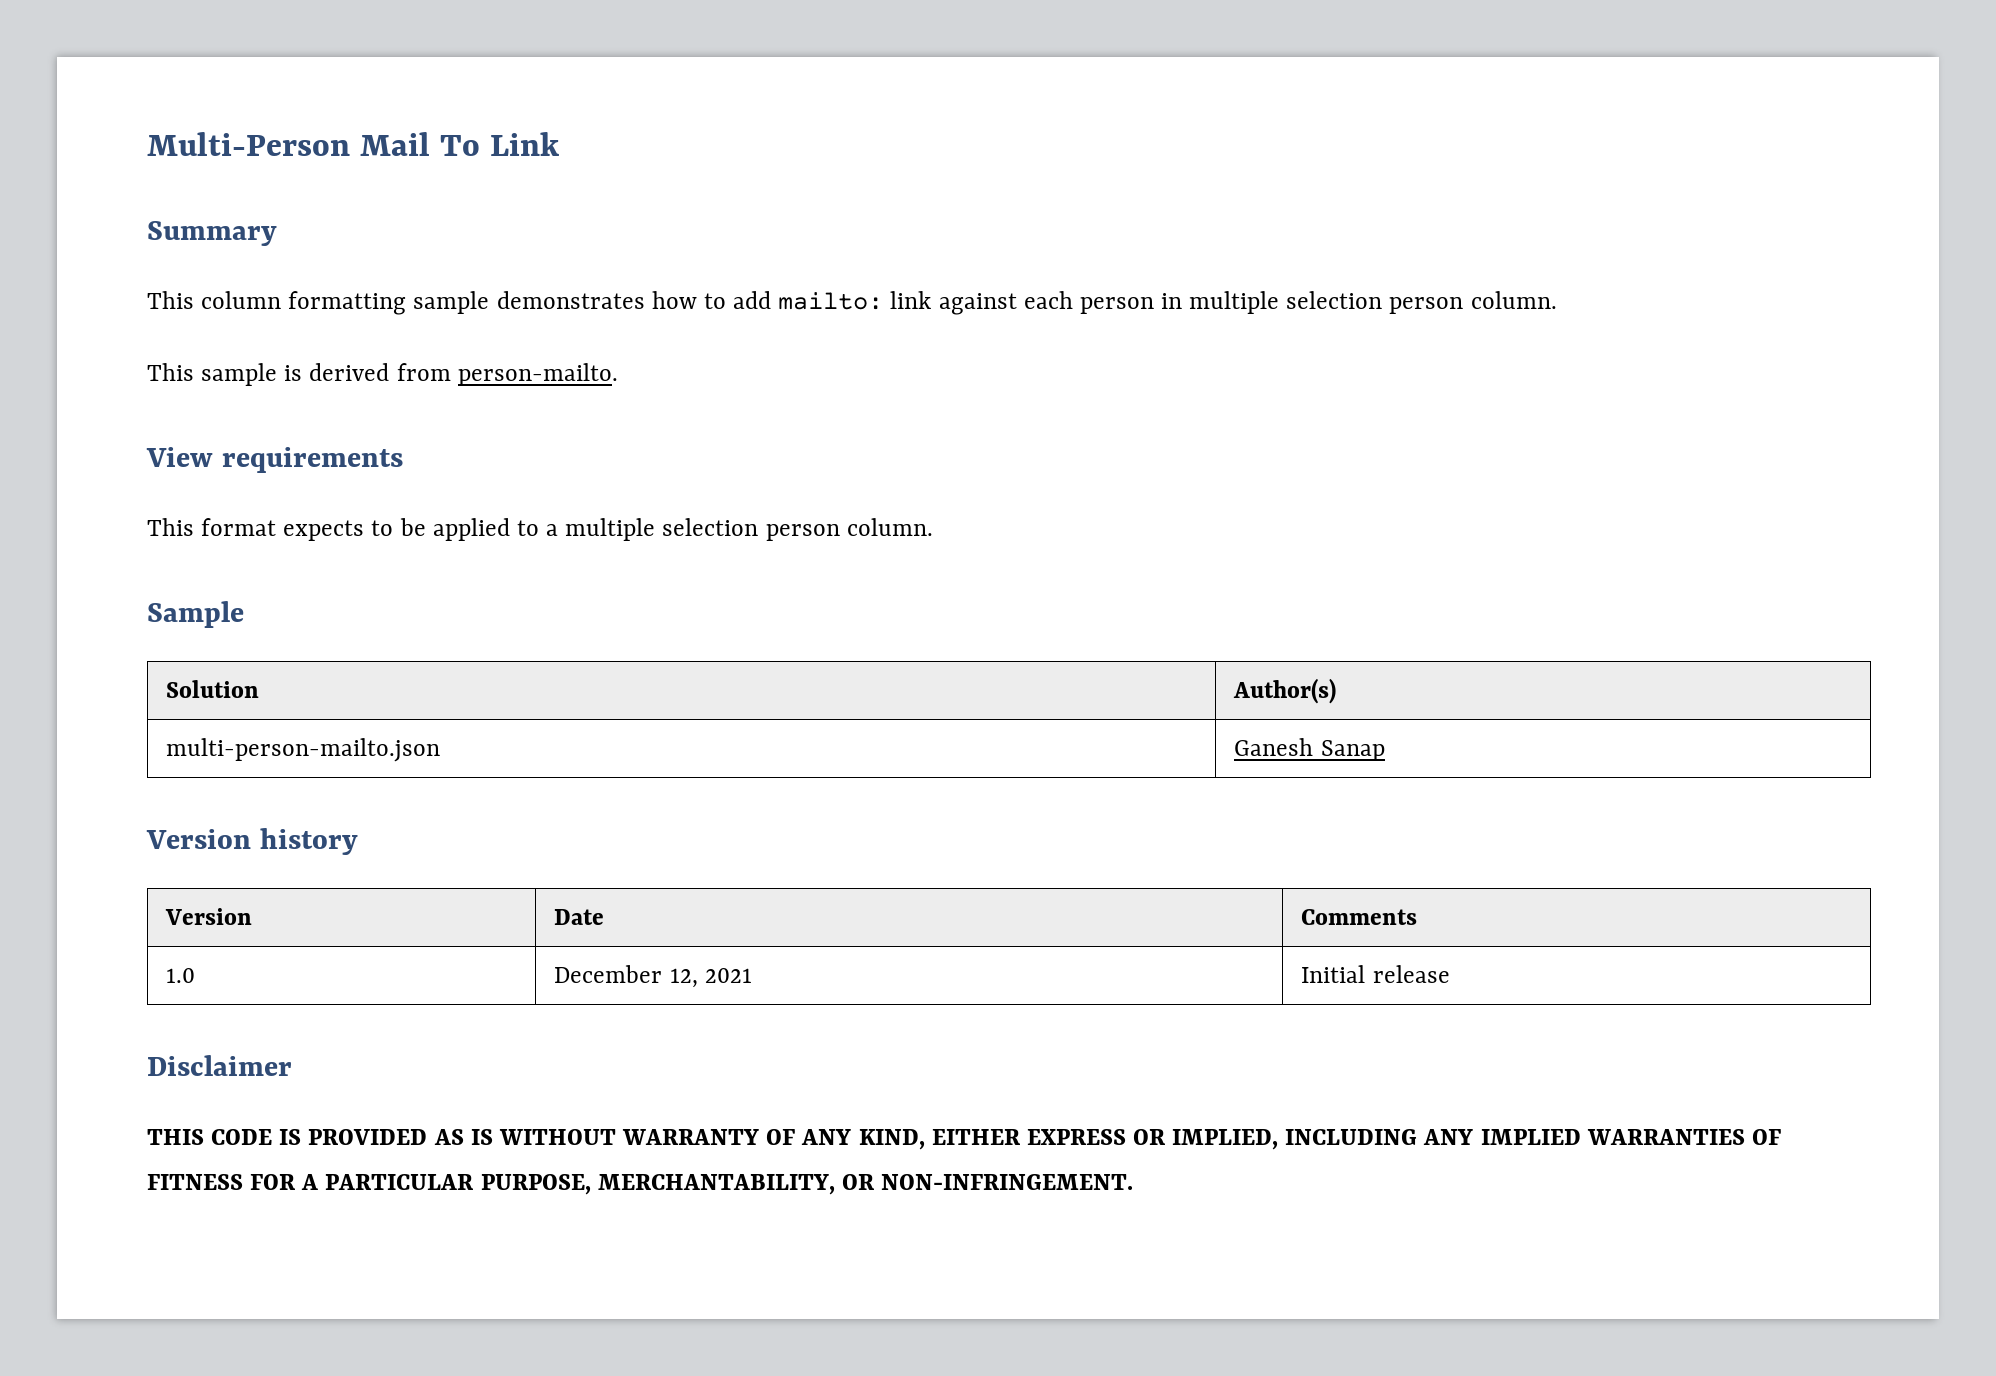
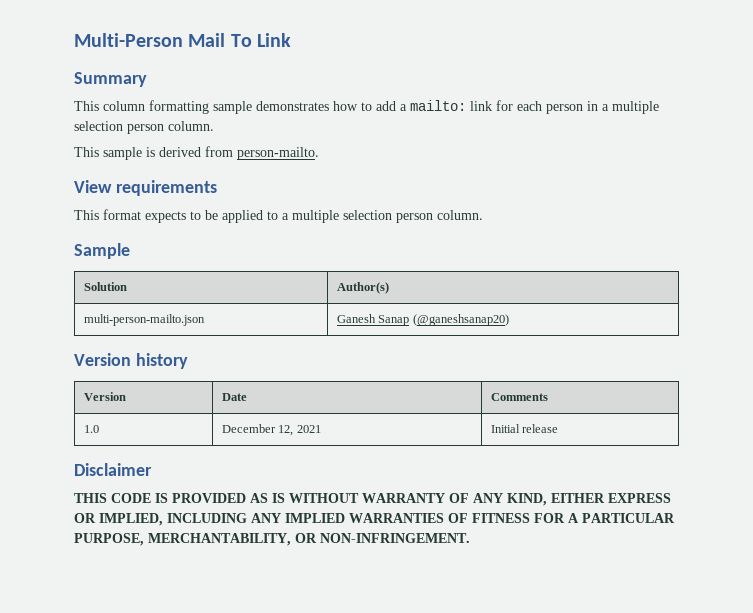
- This column formatting sample demonstrates how to add mailto: link against each person in multiple selection person column.
+ This column formatting sample demonstrates how to add a mailto: link for each person in a multiple selection person column.
- multi-person-mailto.json | Ganesh Sanap
+ multi-person-mailto.json | Ganesh Sanap (@ganeshsanap20)

